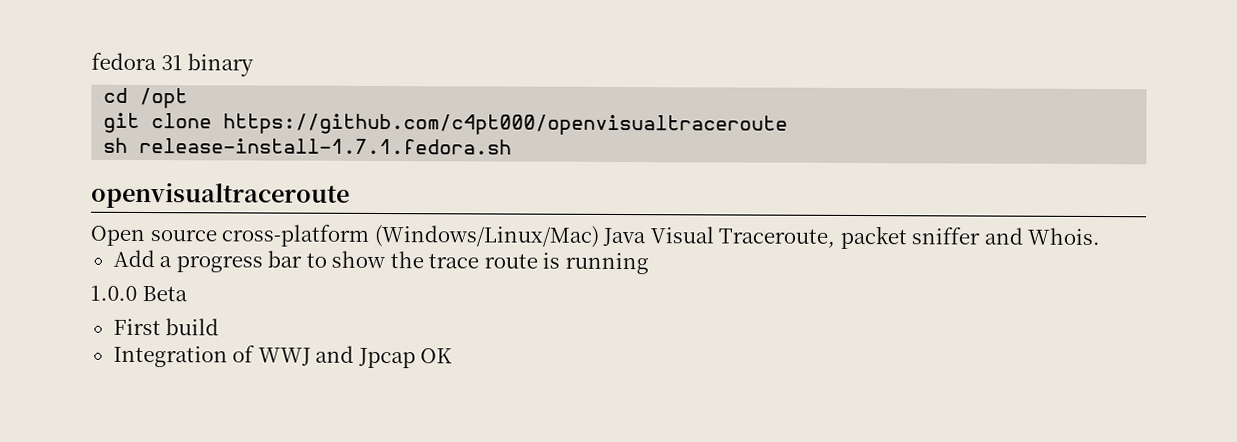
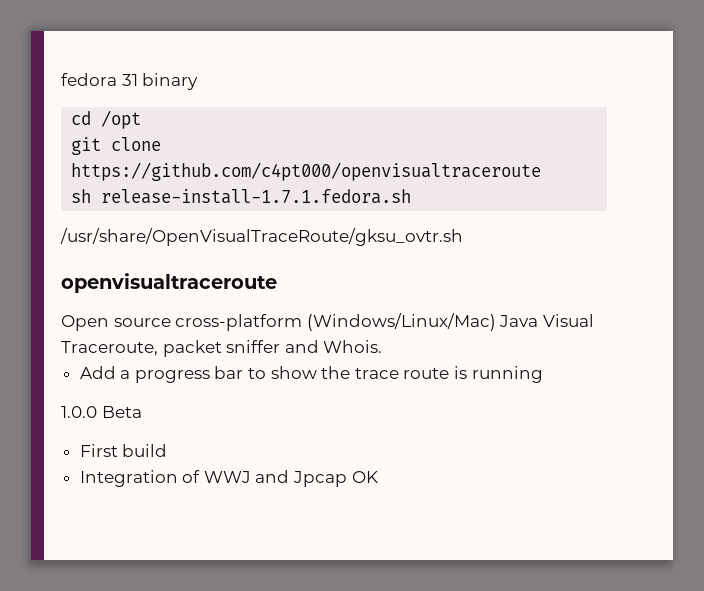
+ /usr/share/OpenVisualTraceRoute/gksu_ovtr.sh

